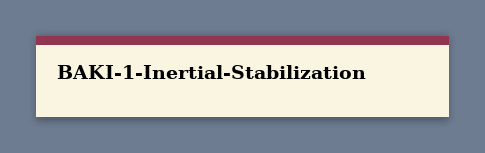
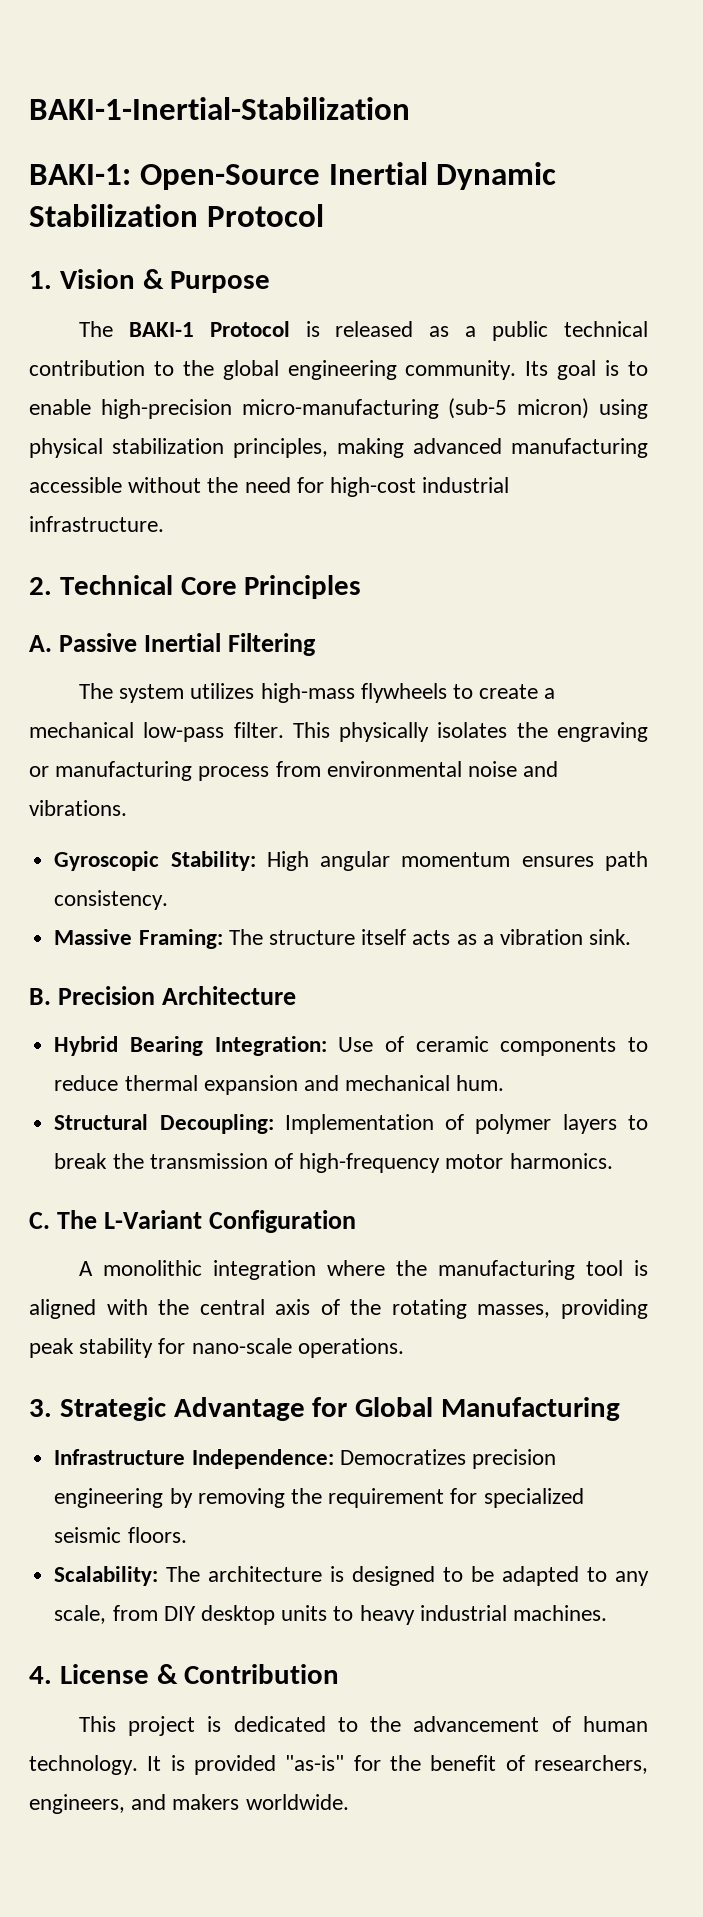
+ BAKI-1: Open-Source Inertial Dynamic Stabilization Protocol
+ 1. Vision & Purpose
+ The BAKI-1 Protocol is released as a public technical contribution to the global engineering community. Its goal is to enable high-precision micro-manufacturing (sub-5 micron) using physical stabilization principles, making advanced manufacturing accessible without the need for high-cost industrial infrastructure.
+ 2. Technical Core Principles
+ A. Passive Inertial Filtering
+ The system utilizes high-mass flywheels to create a mechanical low-pass filter. This physically isolates the engraving or manufacturing process from environmental noise and vibrations.
+ Gyroscopic Stability: High angular momentum ensures path consistency.
+ Massive Framing: The structure itself acts as a vibration sink.
+ B. Precision Architecture
+ Hybrid Bearing Integration: Use of ceramic components to reduce thermal expansion and mechanical hum.
+ Structural Decoupling: Implementation of polymer layers to break the transmission of high-frequency motor harmonics.
+ C. The L-Variant Configuration
+ A monolithic integration where the manufacturing tool is aligned with the central axis of the rotating masses, providing peak stability for nano-scale operations.
+ 3. Strategic Advantage for Global Manufacturing
+ Infrastructure Independence: Democratizes precision engineering by removing the requirement for specialized seismic floors.
+ Scalability: The architecture is designed to be adapted to any scale, from DIY desktop units to heavy industrial machines.
+ 4. License & Contribution
+ This project is dedicated to the advancement of human technology. It is provided "as-is" for the benefit of researchers, engineers, and makers worldwide.

